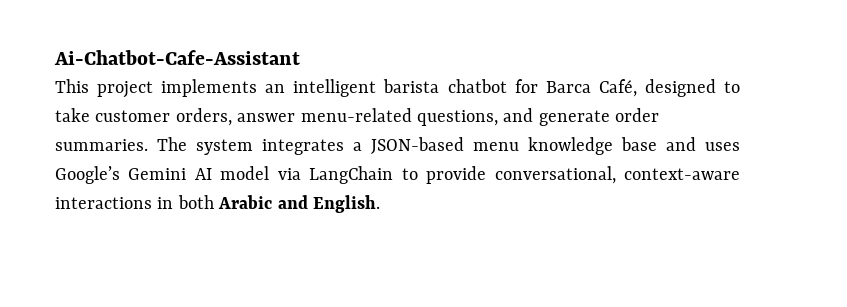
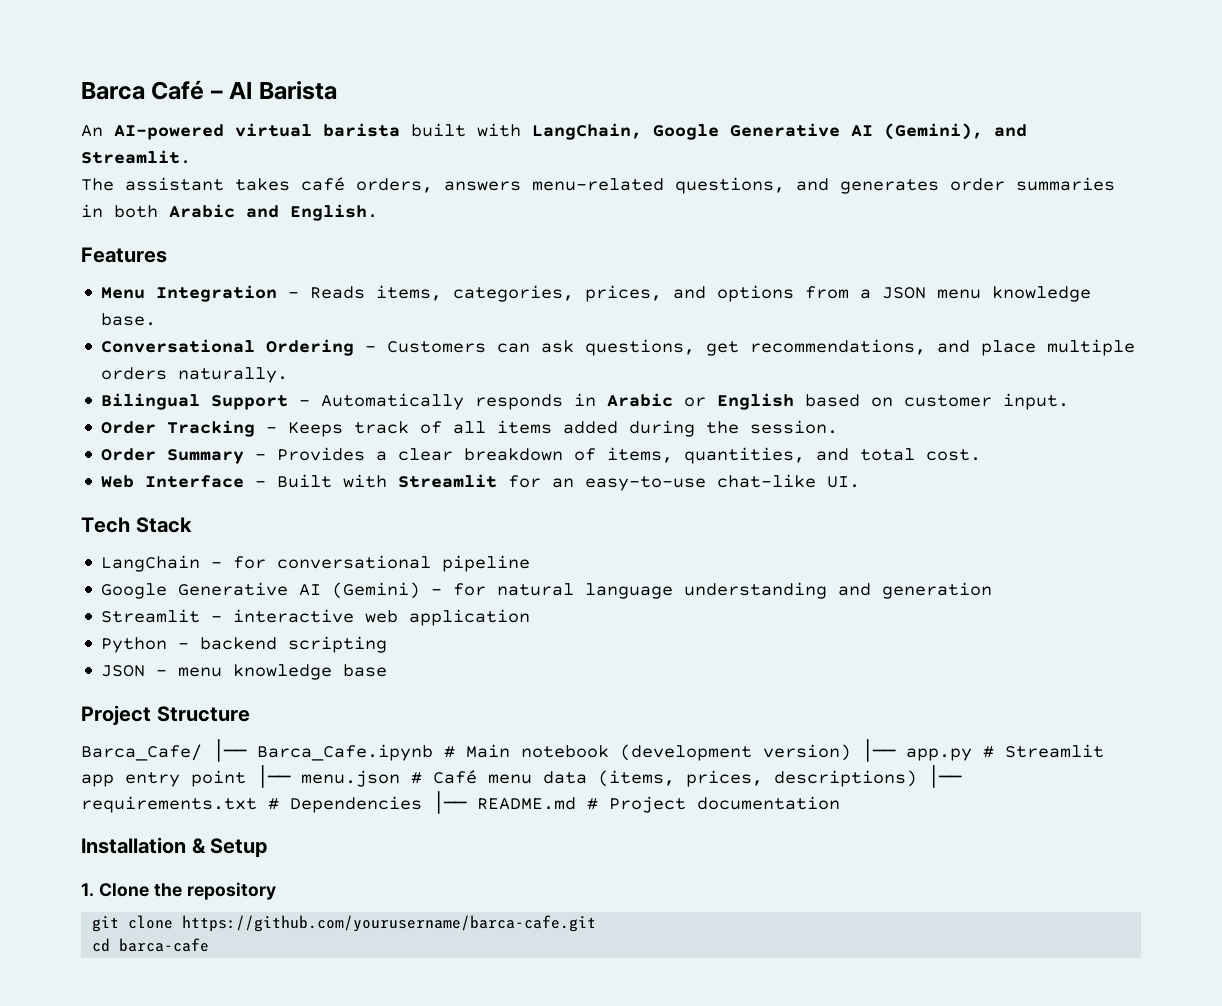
- Ai-Chatbot-Cafe-Assistant
- This project implements an intelligent barista chatbot for Barca Café, designed to take customer orders, answer menu-related questions, and generate order summaries. The system integrates a JSON-based menu knowledge base and uses Google’s Gemini AI model via LangChain to provide conversational, context-aware interactions in both Arabic and English.
+ Barca Café – AI Barista
+ An AI-powered virtual barista built with LangChain, Google Generative AI (Gemini), and Streamlit.
+ The assistant takes café orders, answers menu-related questions, and generates order summaries in both Arabic and English.
+ Features
+ Menu Integration – Reads items, categories, prices, and options from a JSON menu knowledge base.
+ Conversational Ordering – Customers can ask questions, get recommendations, and place multiple orders naturally.
+ Bilingual Support – Automatically responds in Arabic or English based on customer input.
+ Order Tracking – Keeps track of all items added during the session.
+ Order Summary – Provides a clear breakdown of items, quantities, and total cost.
+ Web Interface – Built with Streamlit for an easy-to-use chat-like UI.
+ Tech Stack
+ LangChain – for conversational pipeline
+ Google Generative AI (Gemini) – for natural language understanding and generation
+ Streamlit – interactive web application
+ Python – backend scripting
+ JSON – menu knowledge base
+ Project Structure
+ Barca_Cafe/ │── Barca_Cafe.ipynb # Main notebook (development version) │── app.py # Streamlit app entry point │── menu.json # Café menu data (items, prices, descriptions) │── requirements.txt # Dependencies │── README.md # Project documentation
+ Installation & Setup
+ 1. Clone the repository
+ git clone https://github.com/yourusername/barca-cafe.git
+ cd barca-cafe

